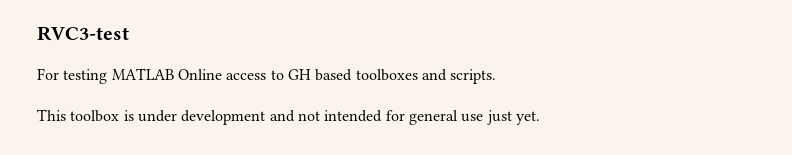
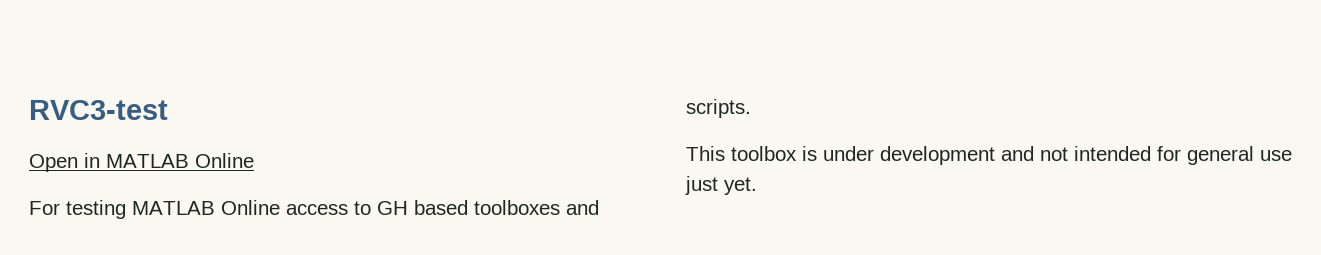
+ Open in MATLAB Online

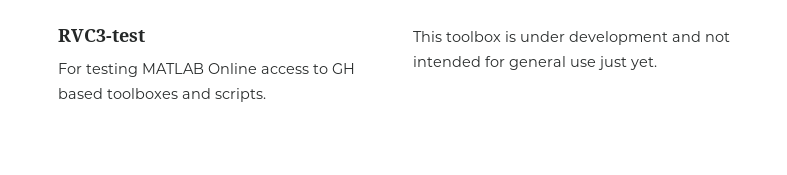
- Open in MATLAB Online

